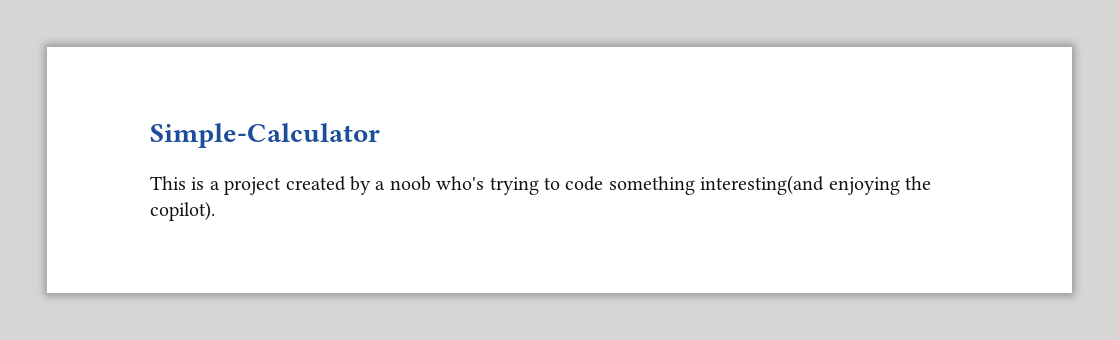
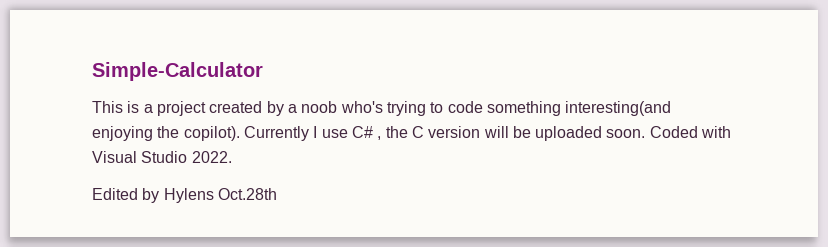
+ Currently I use C# , the C version will be uploaded soon. Coded with Visual Studio 2022.
+ Edited by Hylens Oct.28th

